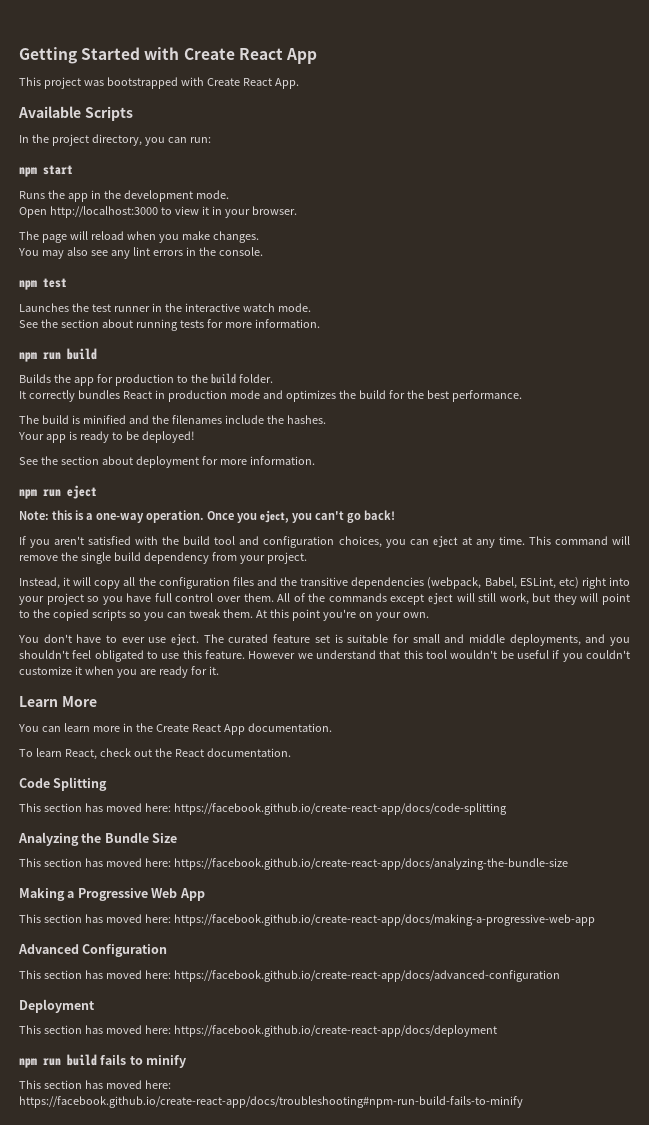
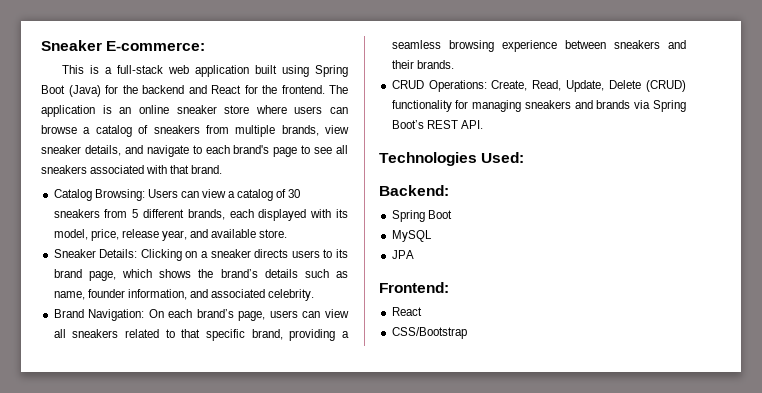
- Getting Started with Create React App
- This project was bootstrapped with Create React App.
- Available Scripts
- In the project directory, you can run:
- npm start
- Runs the app in the development mode.
- Open http://localhost:3000 to view it in your browser.
- The page will reload when you make changes.
- You may also see any lint errors in the console.
- npm test
- Launches the test runner in the interactive watch mode.
- See the section about running tests for more information.
- npm run build
- Builds the app for production to the build folder.
- It correctly bundles React in production mode and optimizes the build for the best performance.
- The build is minified and the filenames include the hashes.
- Your app is ready to be deployed!
- See the section about deployment for more information.
- npm run eject
- Note: this is a one-way operation. Once you eject, you can't go back!
- If you aren't satisfied with the build tool and configuration choices, you can eject at any time. This command will remove the single build dependency from your project.
- Instead, it will copy all the configuration files and the transitive dependencies (webpack, Babel, ESLint, etc) right into your project so you have full control over them. All of the commands except eject will still work, but they will point to the copied scripts so you can tweak them. At this point you're on your own.
- You don't have to ever use eject. The curated feature set is suitable for small and middle deployments, and you shouldn't feel obligated to use this feature. However we understand that this tool wouldn't be useful if you couldn't customize it when you are ready for it.
- Learn More
- You can learn more in the Create React App documentation.
- To learn React, check out the React documentation.
- Code Splitting
- This section has moved here: https://facebook.github.io/create-react-app/docs/code-splitting
- Analyzing the Bundle Size
- This section has moved here: https://facebook.github.io/create-react-app/docs/analyzing-the-bundle-size
- Making a Progressive Web App
- This section has moved here: https://facebook.github.io/create-react-app/docs/making-a-progressive-web-app
- Advanced Configuration
- This section has moved here: https://facebook.github.io/create-react-app/docs/advanced-configuration
- Deployment
- This section has moved here: https://facebook.github.io/create-react-app/docs/deployment
- npm run build fails to minify
- This section has moved here: https://facebook.github.io/create-react-app/docs/troubleshooting#npm-run-build-fails-to-minify
+ Sneaker E-commerce:
+ This is a full-stack web application built using Spring Boot (Java) for the backend and React for the frontend. The application is an online sneaker store where users can browse a catalog of sneakers from multiple brands, view sneaker details, and navigate to each brand's page to see all sneakers associated with that brand.
+ Catalog Browsing: Users can view a catalog of 30 sneakers from 5 different brands, each displayed with its model, price, release year, and available store.
+ Sneaker Details: Clicking on a sneaker directs users to its brand page, which shows the brand’s details such as name, founder information, and associated celebrity.
+ Brand Navigation: On each brand’s page, users can view all sneakers related to that specific brand, providing a seamless browsing experience between sneakers and their brands.
+ CRUD Operations: Create, Read, Update, Delete (CRUD) functionality for managing sneakers and brands via Spring Boot’s REST API.
+ Technologies Used:
+ Backend:
+ Spring Boot
+ MySQL
+ JPA
+ Frontend:
+ React
+ CSS/Bootstrap

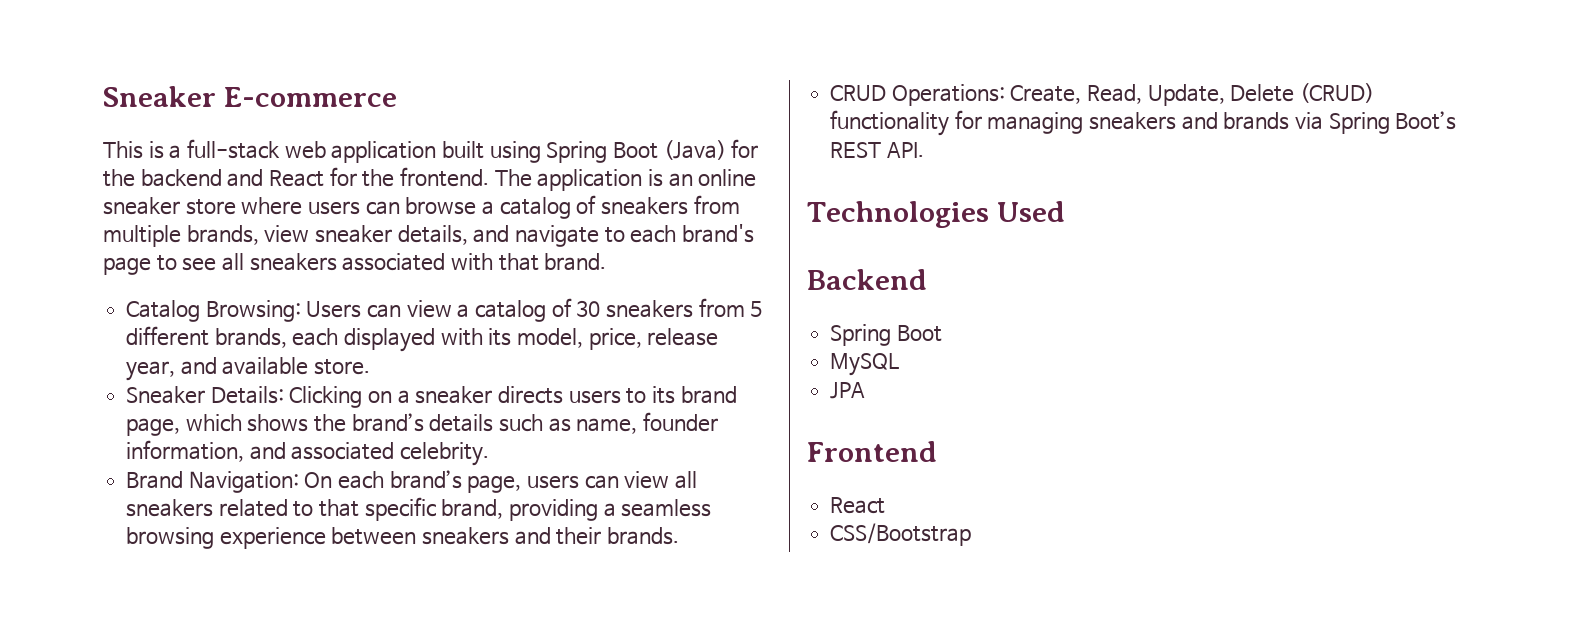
- Sneaker E-commerce:
+ Sneaker E-commerce
- Technologies Used:
- Backend:
+ Technologies Used
+ Backend
- Frontend:
+ Frontend

